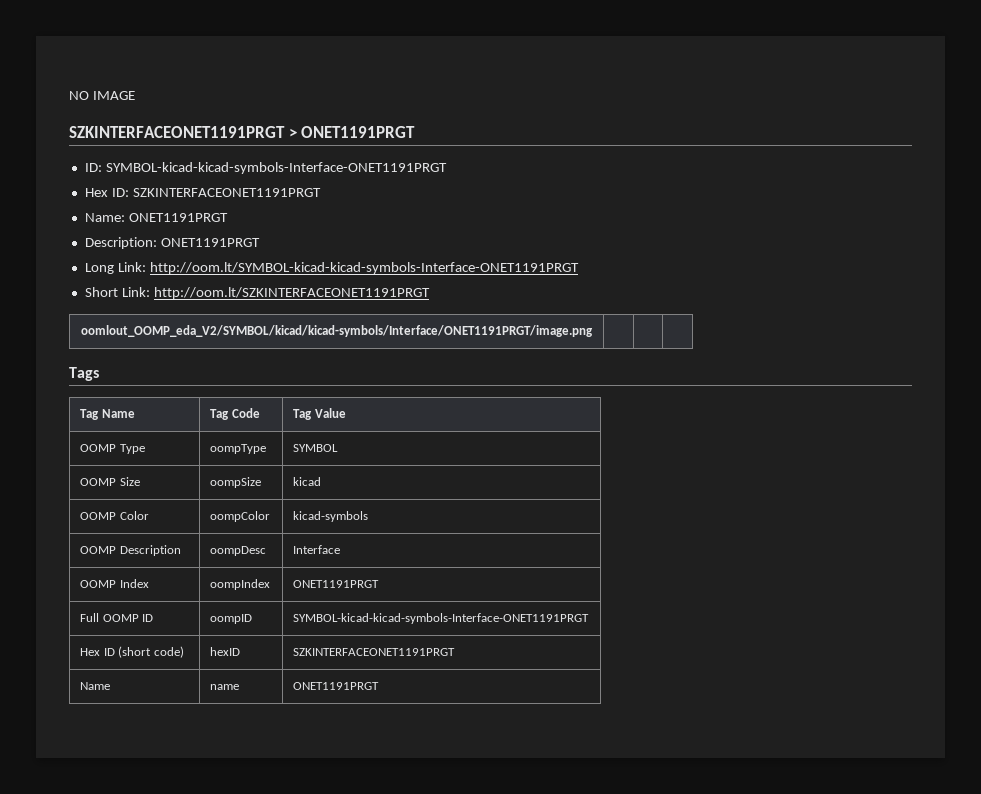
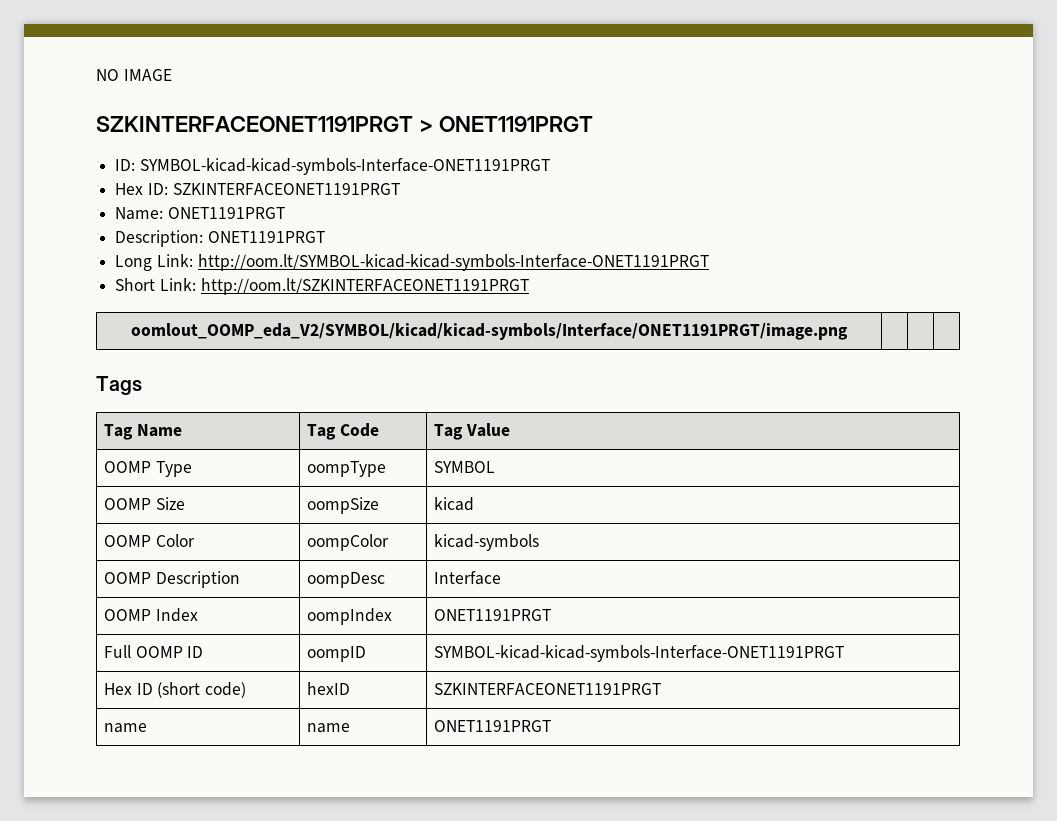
- Name | name | ONET1191PRGT
+ name | name | ONET1191PRGT

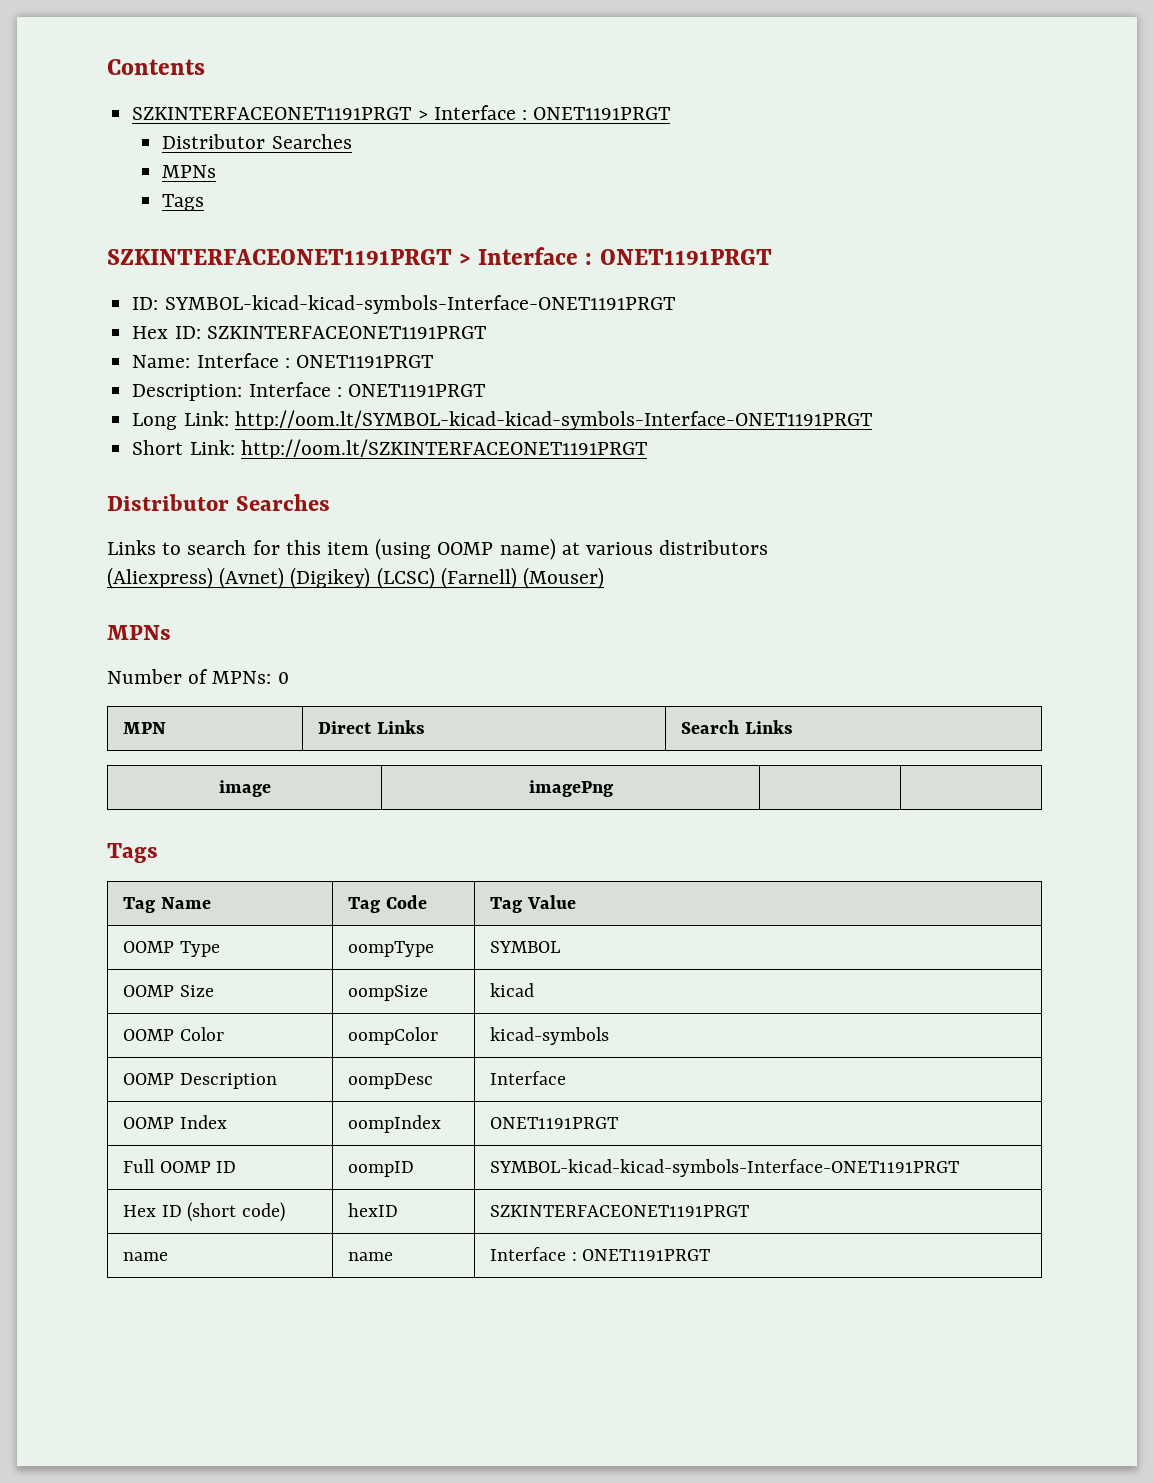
- NO IMAGE
- SZKINTERFACEONET1191PRGT > ONET1191PRGT
+ Contents
+ SZKINTERFACEONET1191PRGT > Interface : ONET1191PRGT
+ Distributor Searches
+ MPNs
+ Tags
+ SZKINTERFACEONET1191PRGT > Interface : ONET1191PRGT
- Name: ONET1191PRGT
+ Name: Interface : ONET1191PRGT
- Description: ONET1191PRGT
+ Description: Interface : ONET1191PRGT
  Short Link: http://oom.lt/SZKINTERFACEONET1191PRGT
- oomlout_OOMP_eda_V2/SYMBOL/kicad/kicad-symbols/Interface/ONET1191PRGT/image.png | | |
+ Distributor Searches
+ Links to search for this item (using OOMP name) at various distributors
+ (Aliexpress) (Avnet) (Digikey) (LCSC) (Farnell) (Mouser)
+ MPNs
+ Number of MPNs: 0
+ MPN | Direct Links | Search Links
+ image | imagePng | |
- name | name | ONET1191PRGT
+ name | name | Interface : ONET1191PRGT

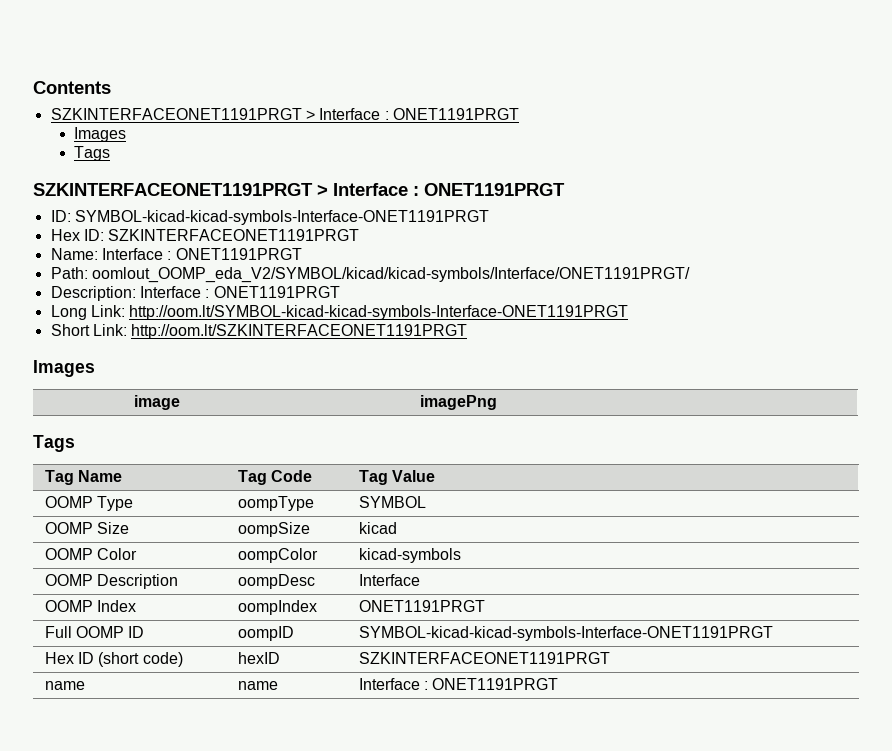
  Contents
  SZKINTERFACEONET1191PRGT > Interface : ONET1191PRGT
- Distributor Searches
- MPNs
+ Images
+ Path: oomlout_OOMP_eda_V2/SYMBOL/kicad/kicad-symbols/Interface/ONET1191PRGT/
  Short Link: http://oom.lt/SZKINTERFACEONET1191PRGT
- Distributor Searches
- Links to search for this item (using OOMP name) at various distributors
- (Aliexpress) (Avnet) (Digikey) (LCSC) (Farnell) (Mouser)
- MPNs
- Number of MPNs: 0
- MPN | Direct Links | Search Links
+ Images

